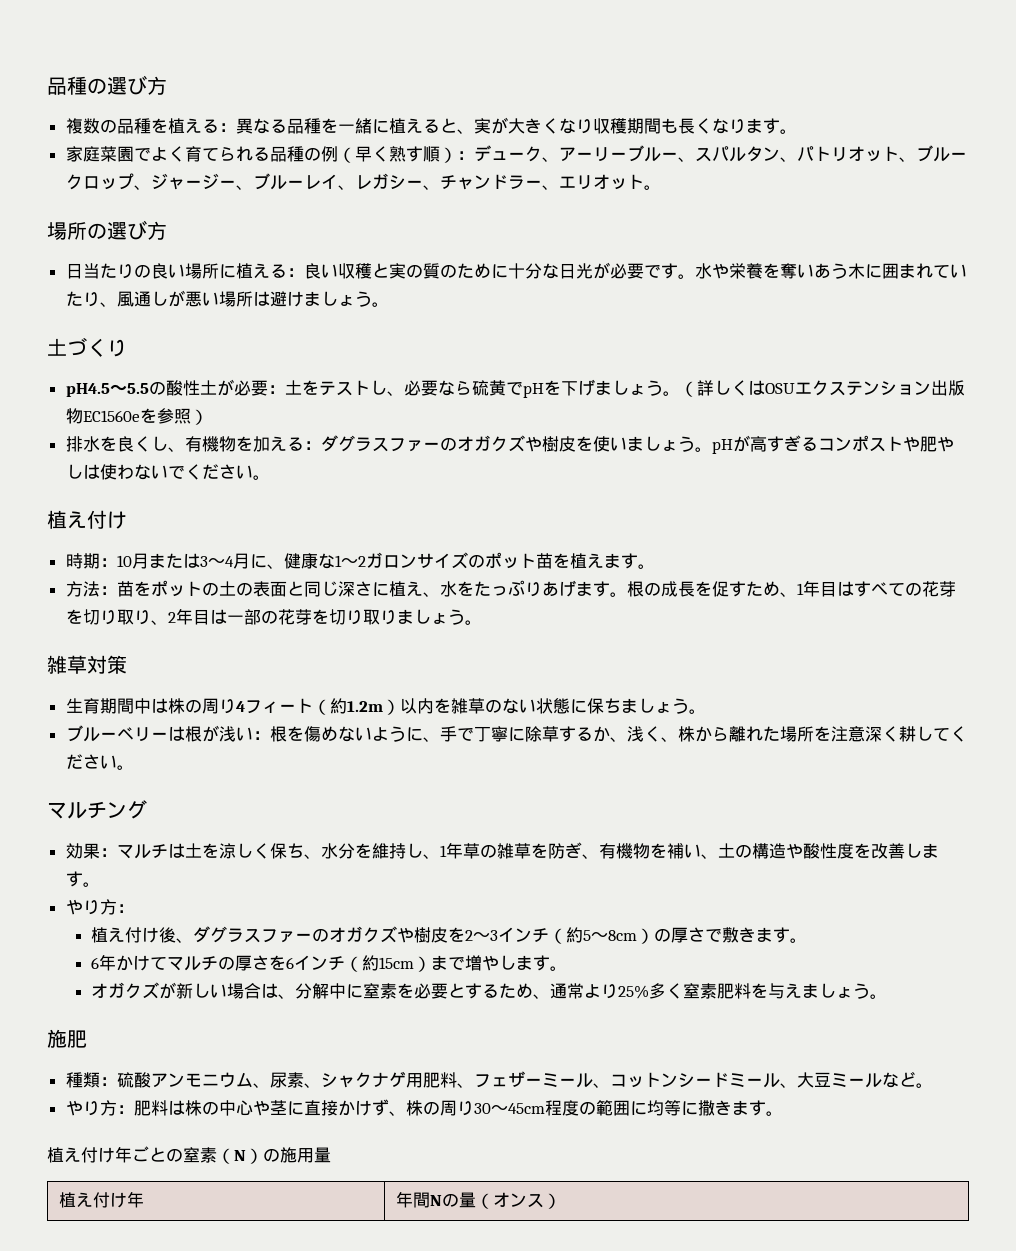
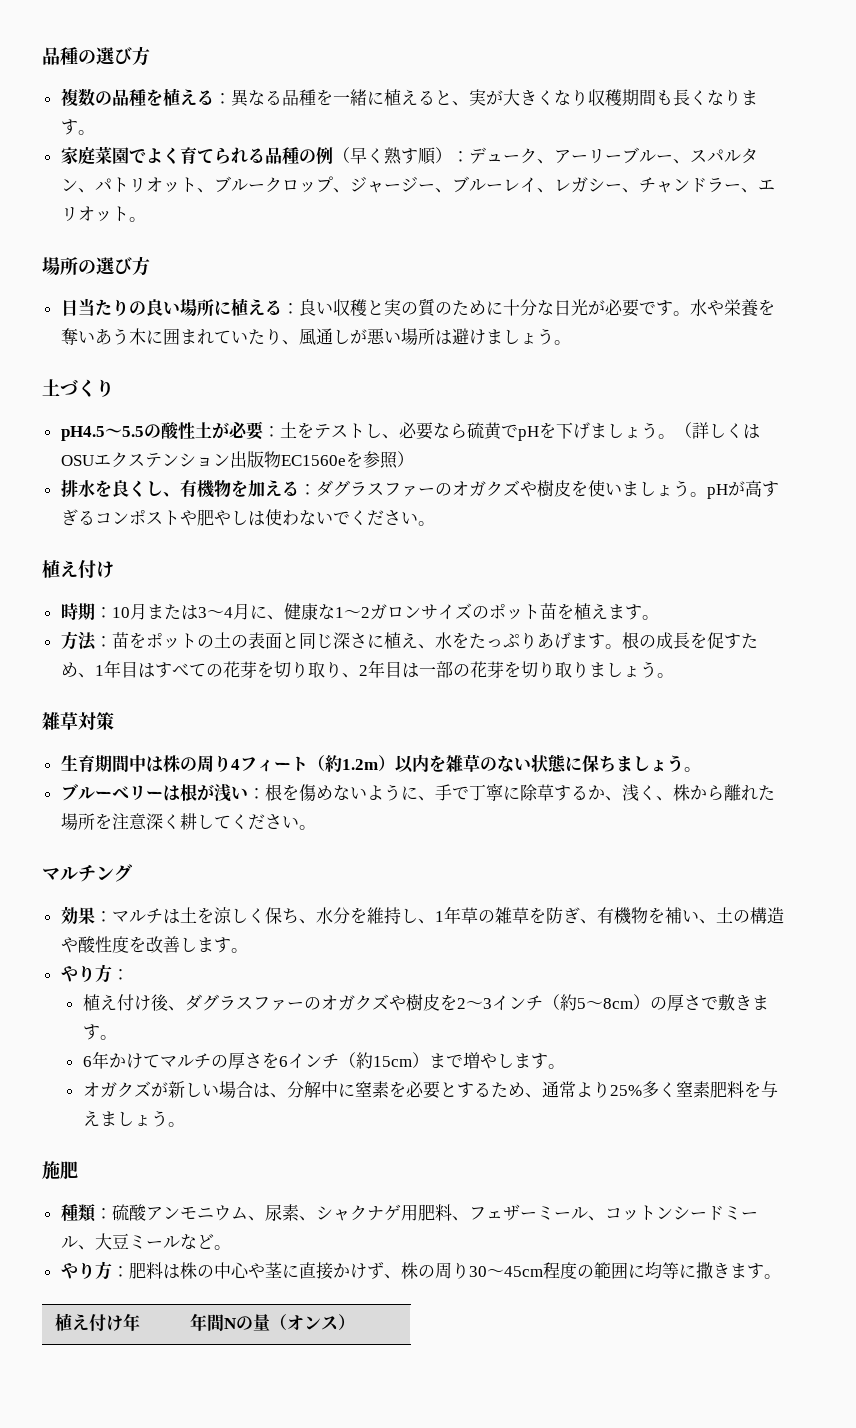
- 植え付け年ごとの窒素（N）の施用量

